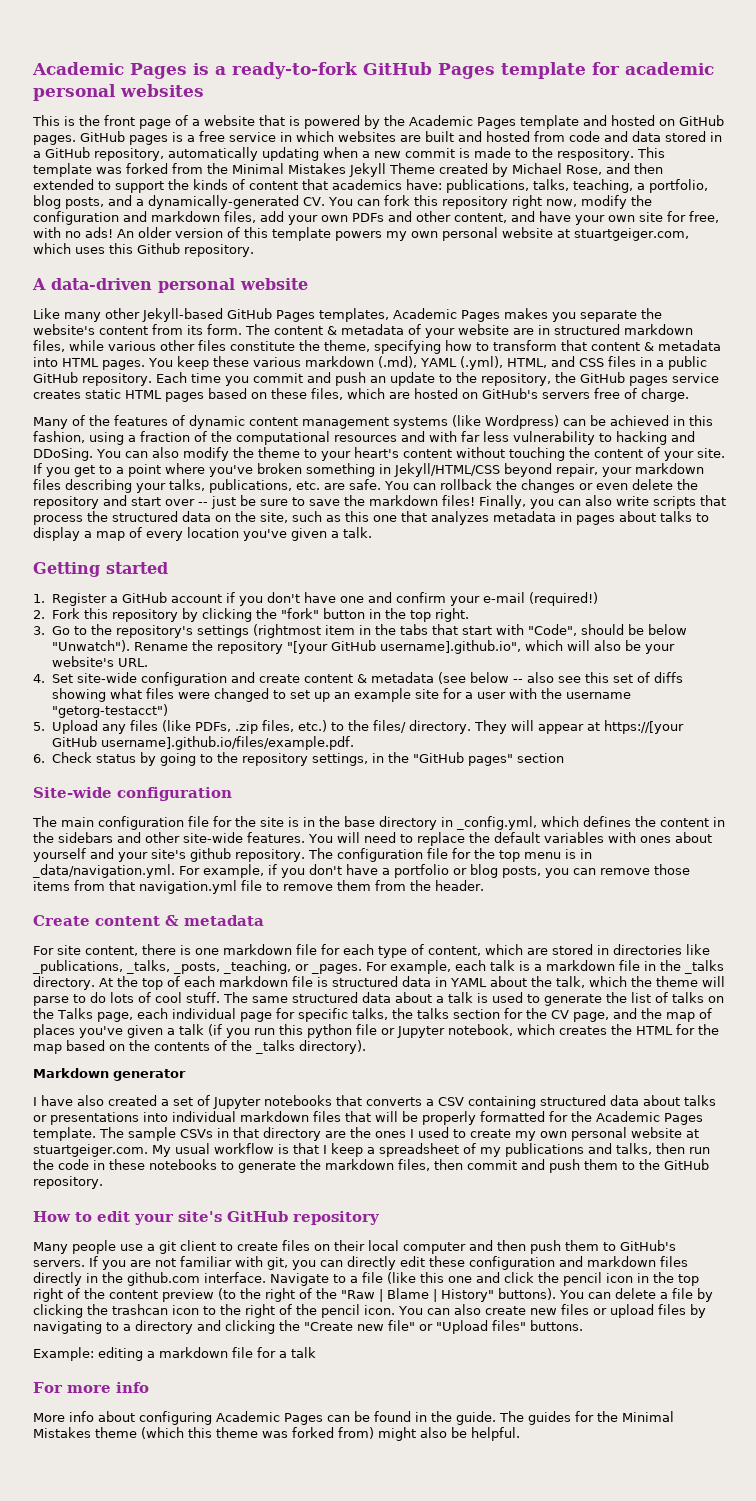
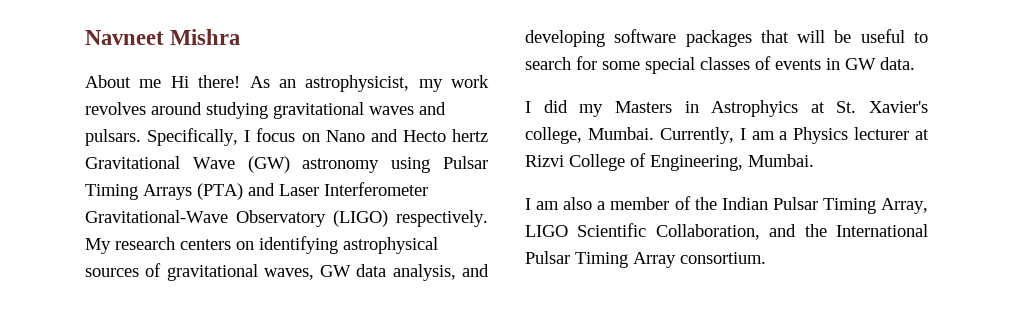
- Academic Pages is a ready-to-fork GitHub Pages template for academic personal websites
- This is the front page of a website that is powered by the Academic Pages template and hosted on GitHub pages. GitHub pages is a free service in which websites are built and hosted from code and data stored in a GitHub repository, automatically updating when a new commit is made to the respository. This template was forked from the Minimal Mistakes Jekyll Theme created by Michael Rose, and then extended to support the kinds of content that academics have: publications, talks, teaching, a portfolio, blog posts, and a dynamically-generated CV. You can fork this repository right now, modify the configuration and markdown files, add your own PDFs and other content, and have your own site for free, with no ads! An older version of this template powers my own personal website at stuartgeiger.com, which uses this Github repository.
- A data-driven personal website
- Like many other Jekyll-based GitHub Pages templates, Academic Pages makes you separate the website's content from its form. The content & metadata of your website are in structured markdown files, while various other files constitute the theme, specifying how to transform that content & metadata into HTML pages. You keep these various markdown (.md), YAML (.yml), HTML, and CSS files in a public GitHub repository. Each time you commit and push an update to the repository, the GitHub pages service creates static HTML pages based on these files, which are hosted on GitHub's servers free of charge.
- Many of the features of dynamic content management systems (like Wordpress) can be achieved in this fashion, using a fraction of the computational resources and with far less vulnerability to hacking and DDoSing. You can also modify the theme to your heart's content without touching the content of your site. If you get to a point where you've broken something in Jekyll/HTML/CSS beyond repair, your markdown files describing your talks, publications, etc. are safe. You can rollback the changes or even delete the repository and start over -- just be sure to save the markdown files! Finally, you can also write scripts that process the structured data on the site, such as this one that analyzes metadata in pages about talks to display a map of every location you've given a talk.
- Getting started
- 1. Register a GitHub account if you don't have one and confirm your e-mail (required!)
- 2. Fork this repository by clicking the "fork" button in the top right.
- 3. Go to the repository's settings (rightmost item in the tabs that start with "Code", should be below "Unwatch"). Rename the repository "[your GitHub username].github.io", which will also be your website's URL.
- 4. Set site-wide configuration and create content & metadata (see below -- also see this set of diffs showing what files were changed to set up an example site for a user with the username "getorg-testacct")
- 5. Upload any files (like PDFs, .zip files, etc.) to the files/ directory. They will appear at https://[your GitHub username].github.io/files/example.pdf.
- 6. Check status by going to the repository settings, in the "GitHub pages" section
- Site-wide configuration
- The main configuration file for the site is in the base directory in _config.yml, which defines the content in the sidebars and other site-wide features. You will need to replace the default variables with ones about yourself and your site's github repository. The configuration file for the top menu is in _data/navigation.yml. For example, if you don't have a portfolio or blog posts, you can remove those items from that navigation.yml file to remove them from the header.
- Create content & metadata
- For site content, there is one markdown file for each type of content, which are stored in directories like _publications, _talks, _posts, _teaching, or _pages. For example, each talk is a markdown file in the _talks directory. At the top of each markdown file is structured data in YAML about the talk, which the theme will parse to do lots of cool stuff. The same structured data about a talk is used to generate the list of talks on the Talks page, each individual page for specific talks, the talks section for the CV page, and the map of places you've given a talk (if you run this python file or Jupyter notebook, which creates the HTML for the map based on the contents of the _talks directory).
- Markdown generator
- I have also created a set of Jupyter notebooks that converts a CSV containing structured data about talks or presentations into individual markdown files that will be properly formatted for the Academic Pages template. The sample CSVs in that directory are the ones I used to create my own personal website at stuartgeiger.com. My usual workflow is that I keep a spreadsheet of my publications and talks, then run the code in these notebooks to generate the markdown files, then commit and push them to the GitHub repository.
- How to edit your site's GitHub repository
- Many people use a git client to create files on their local computer and then push them to GitHub's servers. If you are not familiar with git, you can directly edit these configuration and markdown files directly in the github.com interface. Navigate to a file (like this one and click the pencil icon in the top right of the content preview (to the right of the "Raw | Blame | History" buttons). You can delete a file by clicking the trashcan icon to the right of the pencil icon. You can also create new files or upload files by navigating to a directory and clicking the "Create new file" or "Upload files" buttons.
- Example: editing a markdown file for a talk
- For more info
- More info about configuring Academic Pages can be found in the guide. The guides for the Minimal Mistakes theme (which this theme was forked from) might also be helpful.
+ Navneet Mishra
+ About me Hi there! As an astrophysicist, my work revolves around studying gravitational waves and pulsars. Specifically, I focus on Nano and Hecto hertz Gravitational Wave (GW) astronomy using Pulsar Timing Arrays (PTA) and Laser Interferometer Gravitational-Wave Observatory (LIGO) respectively. My research centers on identifying astrophysical sources of gravitational waves, GW data analysis, and developing software packages that will be useful to search for some special classes of events in GW data.
+ I did my Masters in Astrophyics at St. Xavier's college, Mumbai. Currently, I am a Physics lecturer at Rizvi College of Engineering, Mumbai.
+ I am also a member of the Indian Pulsar Timing Array, LIGO Scientific Collaboration, and the International Pulsar Timing Array consortium.

